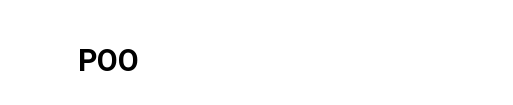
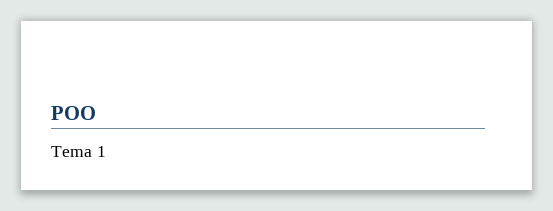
+ Tema 1

